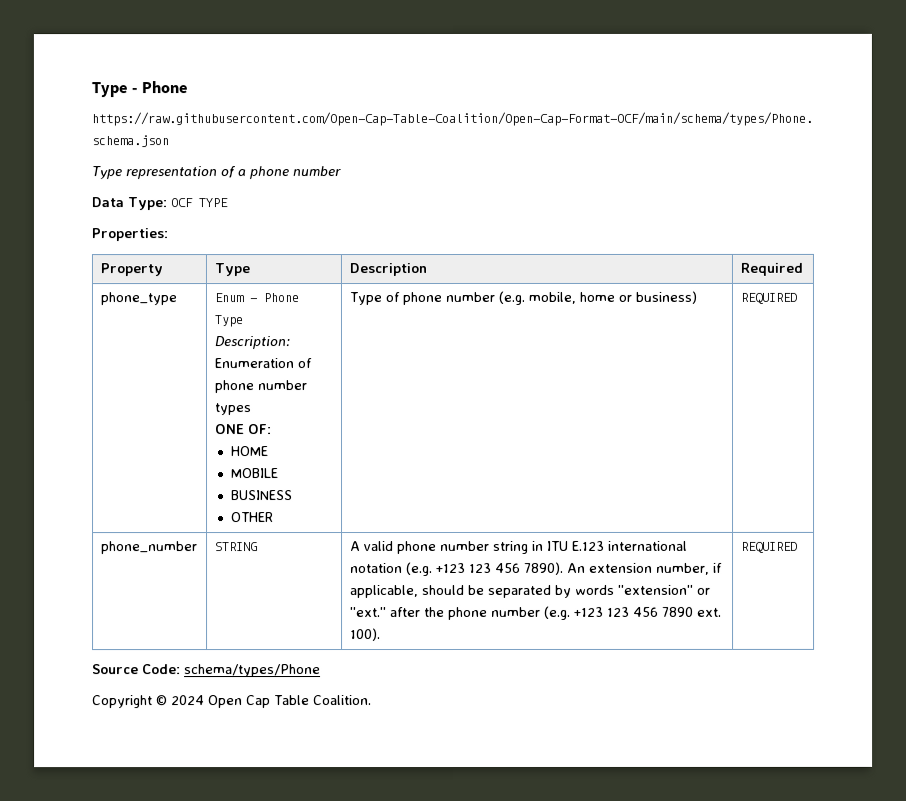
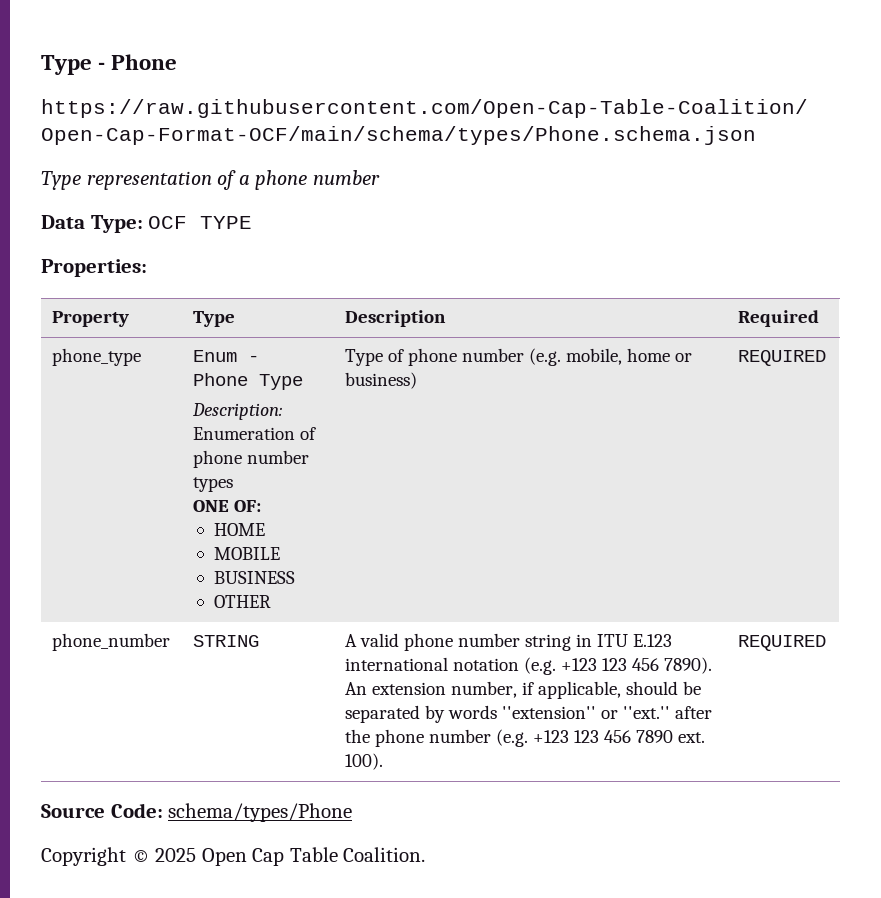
- Copyright © 2024 Open Cap Table Coalition.
+ Copyright © 2025 Open Cap Table Coalition.

